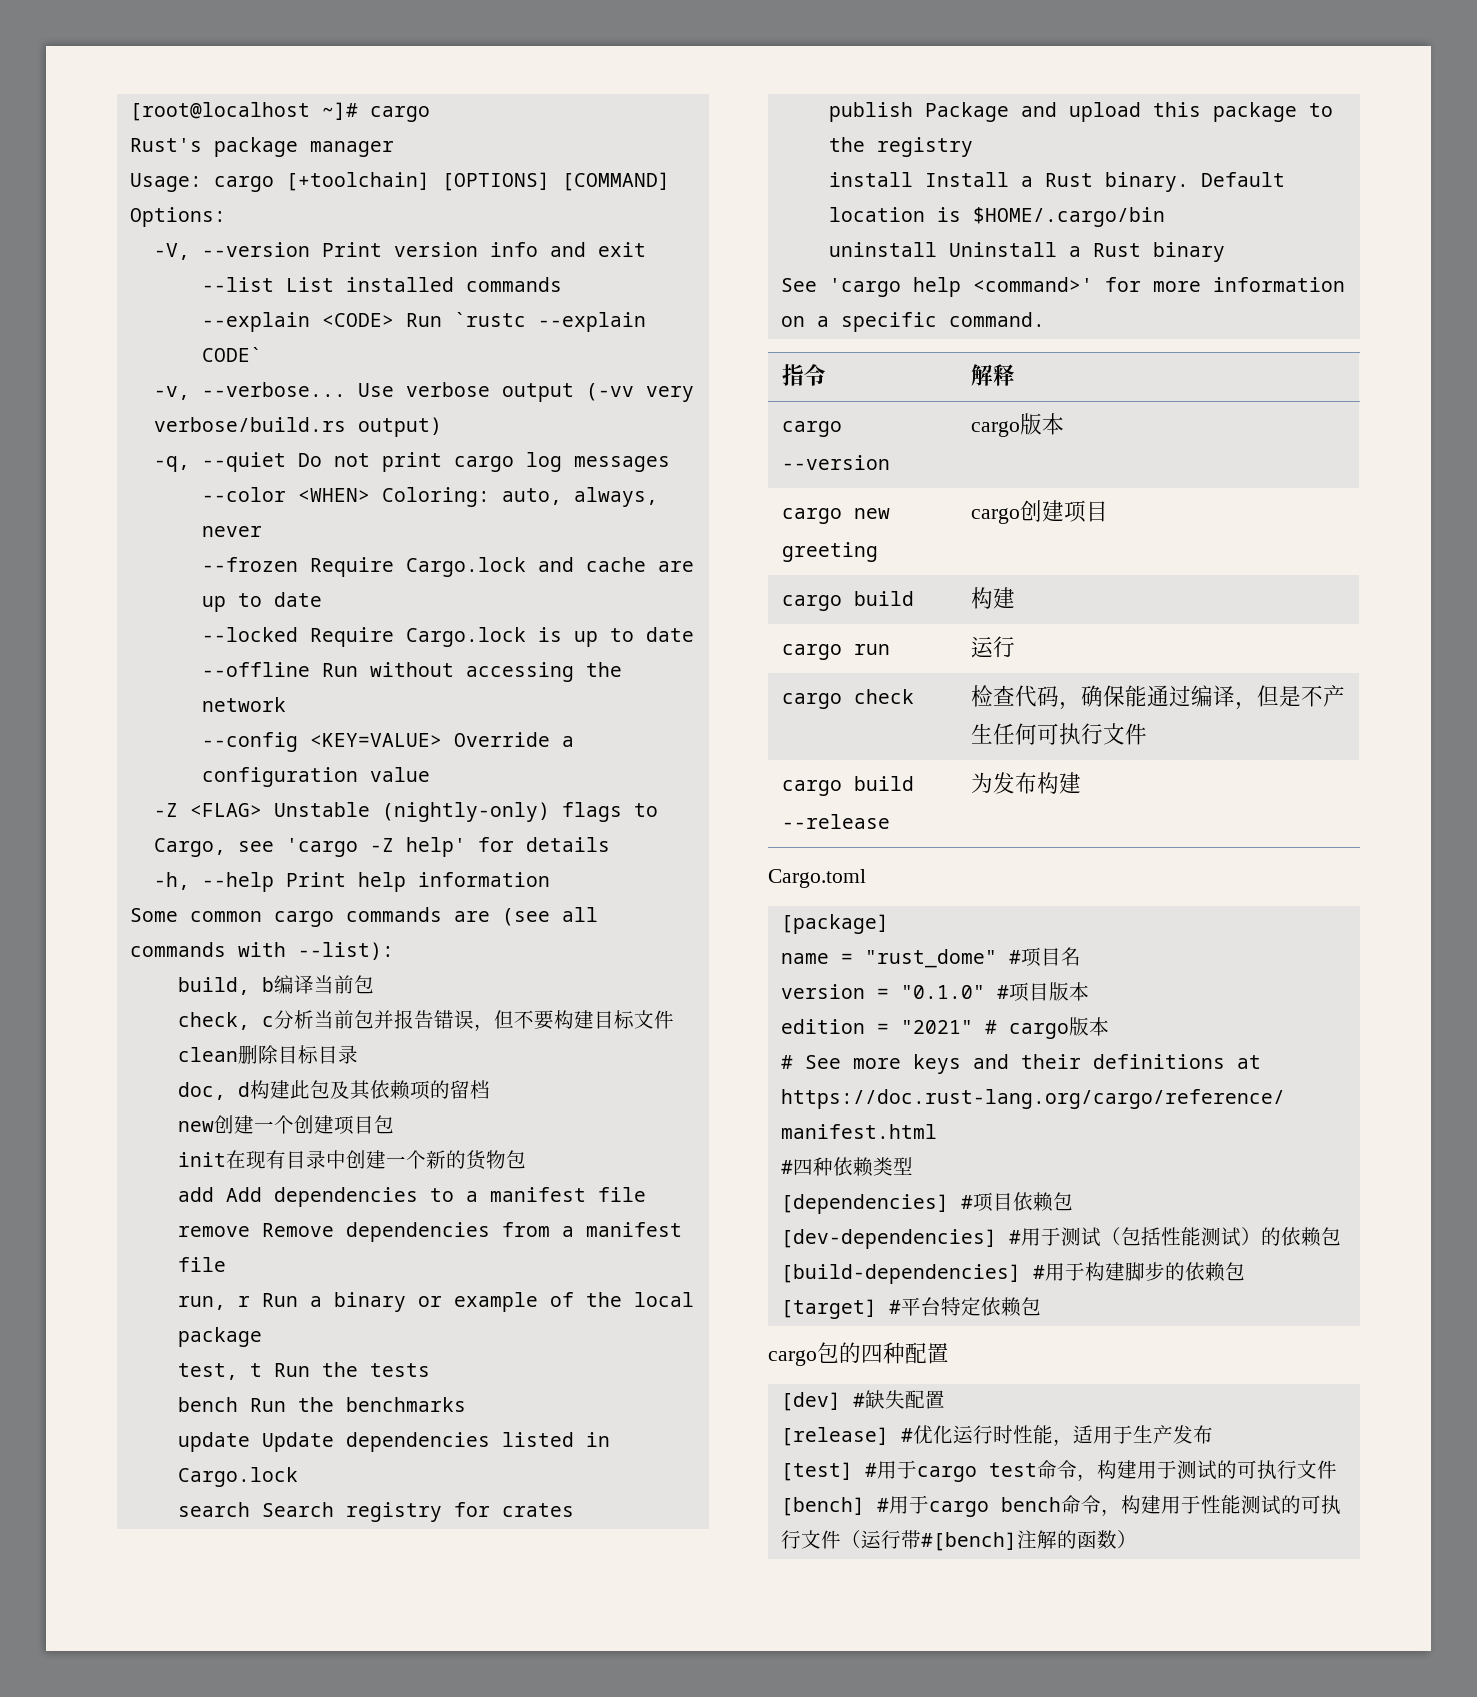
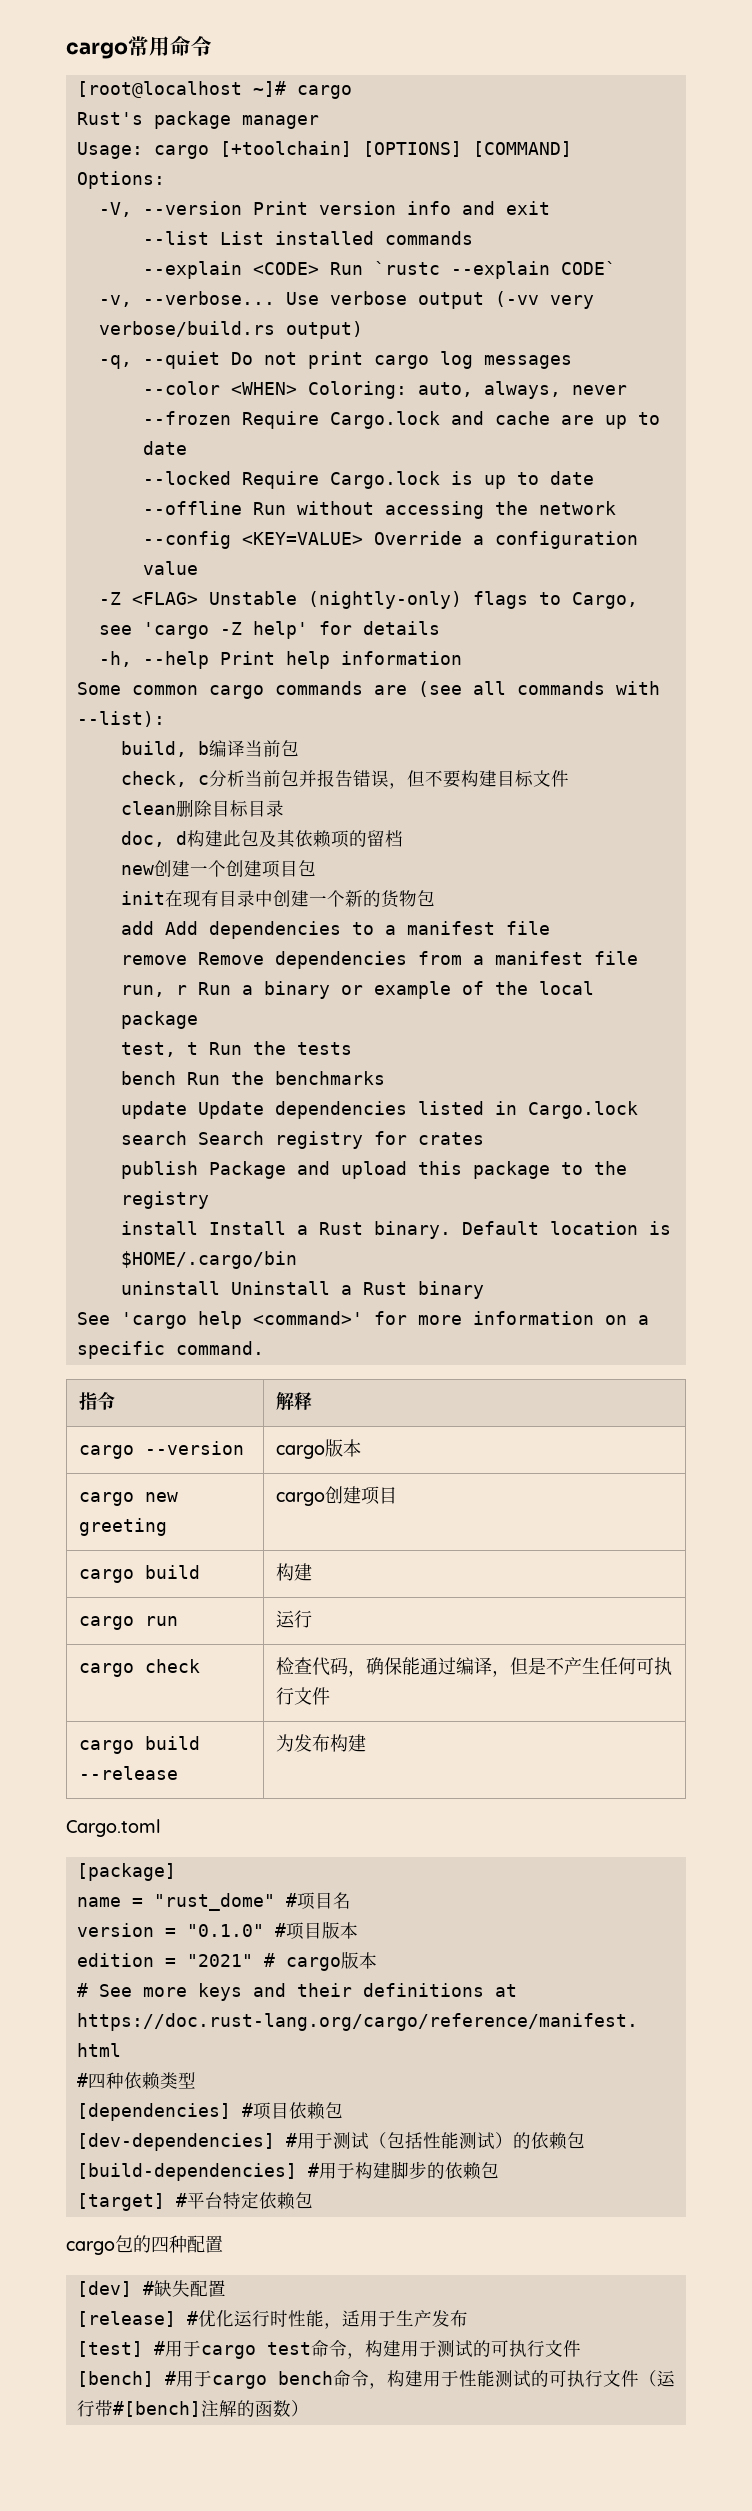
+ cargo常用命令

